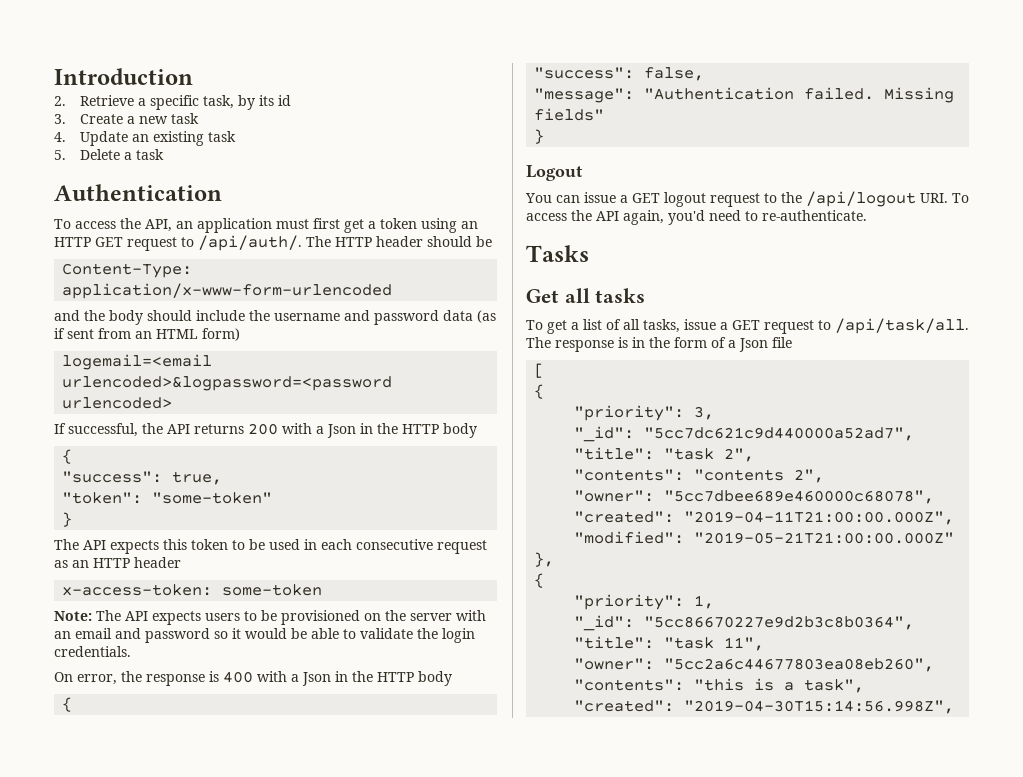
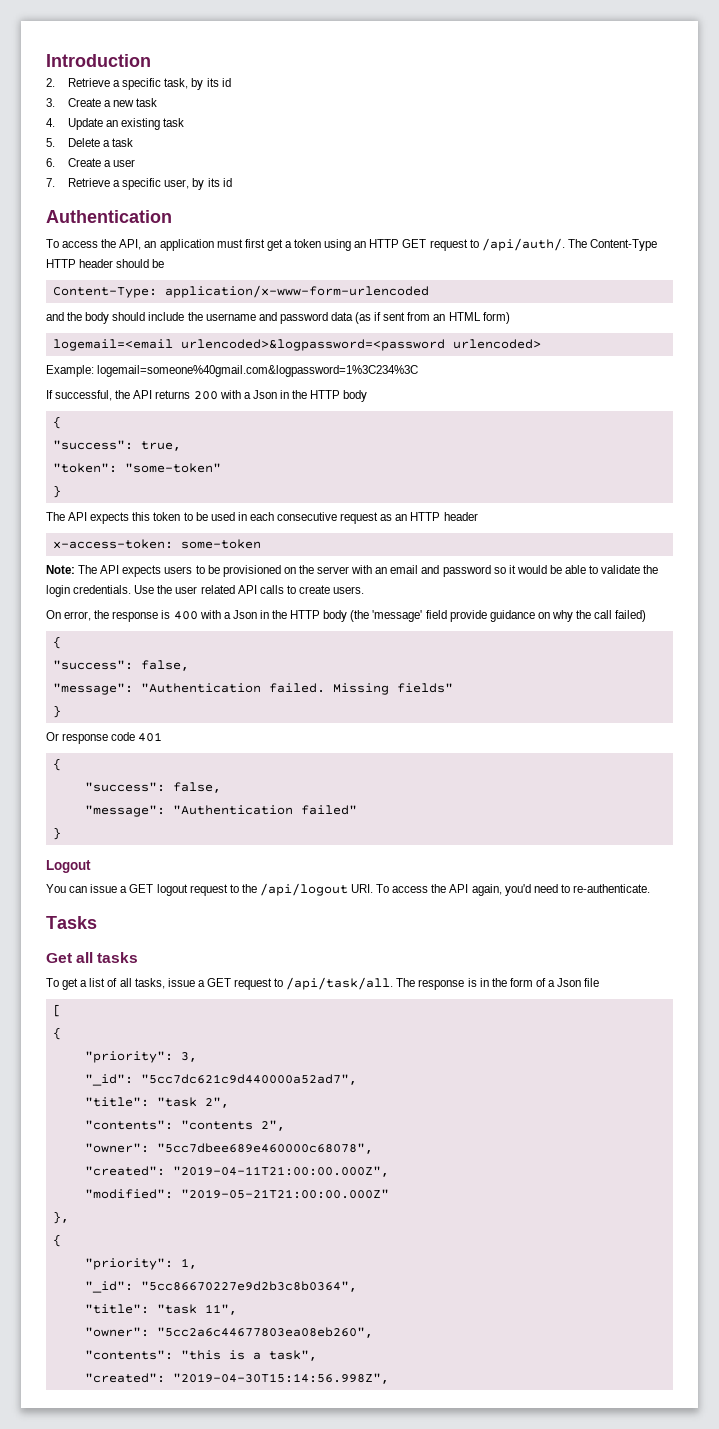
+ 6. Create a user
+ 7. Retrieve a specific user, by its id
- The HTTP header should be
+ The Content-Type HTTP header should be
+ Example: logemail=someone%40gmail.com&logpassword=1%3C234%3C
+ Use the user related API calls to create users.
- On error, the response is 400 with a Json in the HTTP body
+ On error, the response is 400 with a Json in the HTTP body (the 'message' field provide guidance on why the call failed)
+ Or response code 401
+ {
+ "success": false,
+ "message": "Authentication failed"
+ }

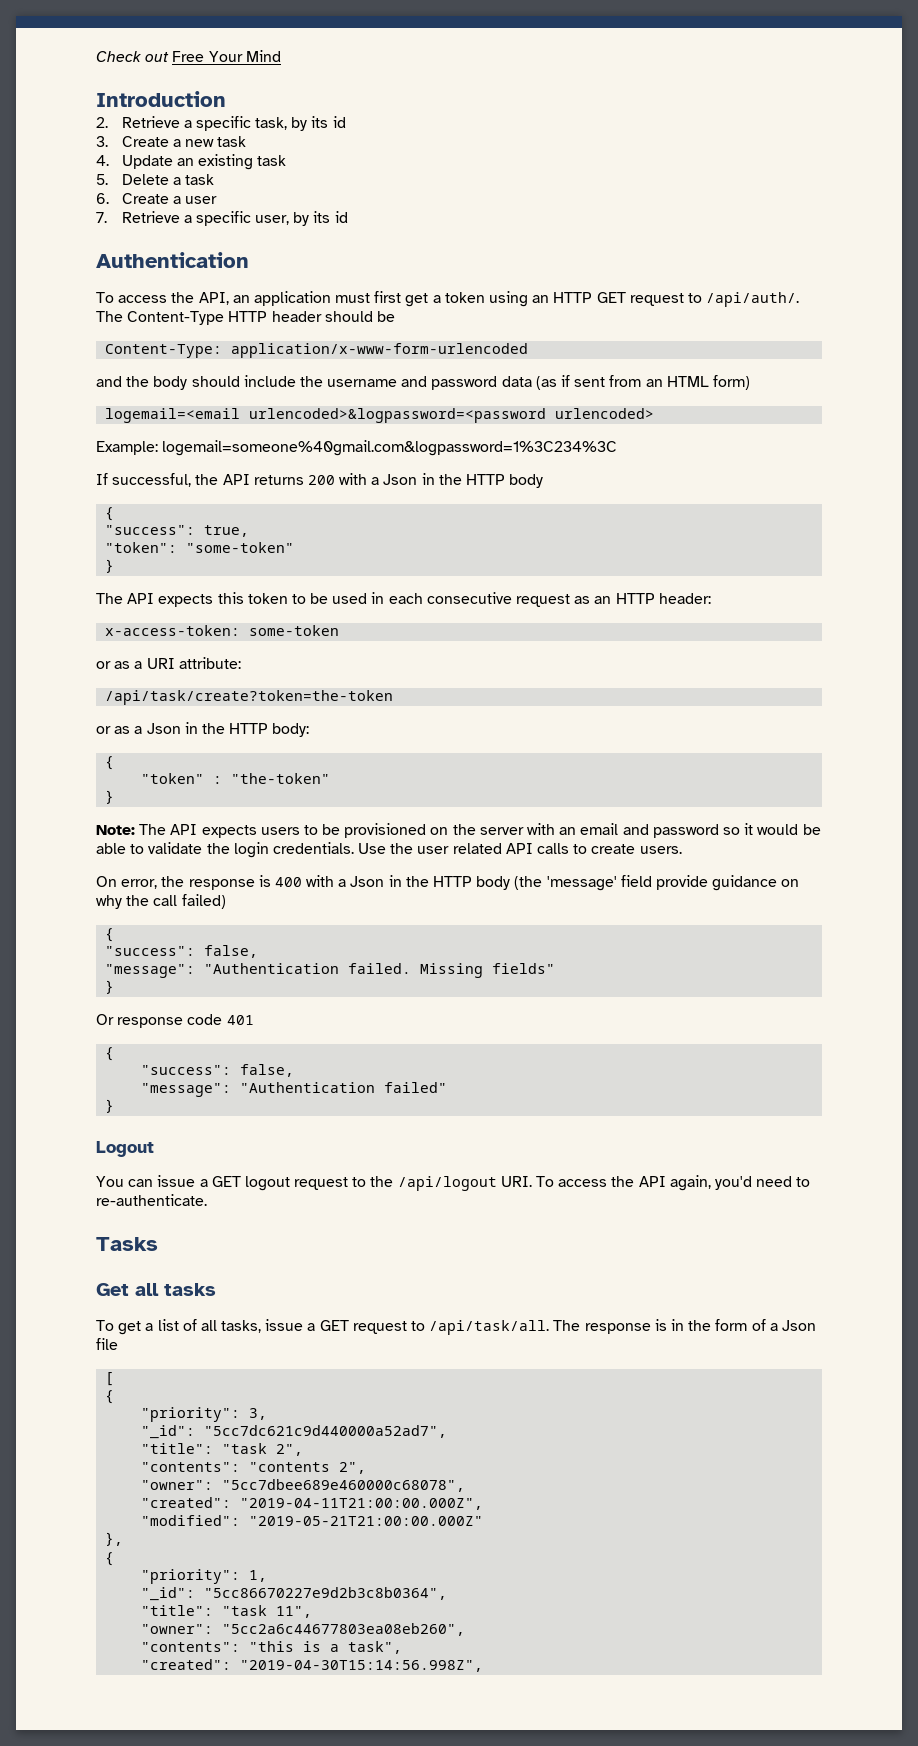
+ Check out Free Your Mind
- The API expects this token to be used in each consecutive request as an HTTP header
+ The API expects this token to be used in each consecutive request as an HTTP header:
+ or as a URI attribute:
+ /api/task/create?token=the-token
+ or as a Json in the HTTP body:
+ {
+ "token" : "the-token"
+ }

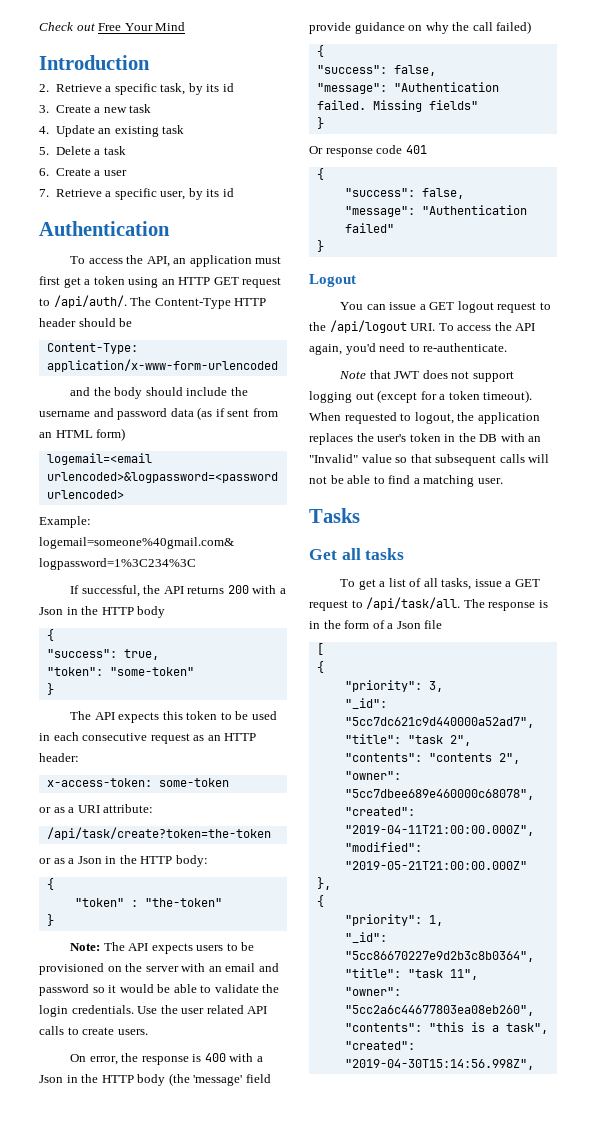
+ Note that JWT does not support logging out (except for a token timeout). When requested to logout, the application replaces the user's token in the DB with an "Invalid" value so that subsequent calls will not be able to find a matching user.

